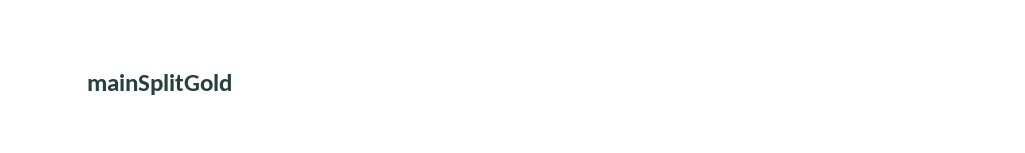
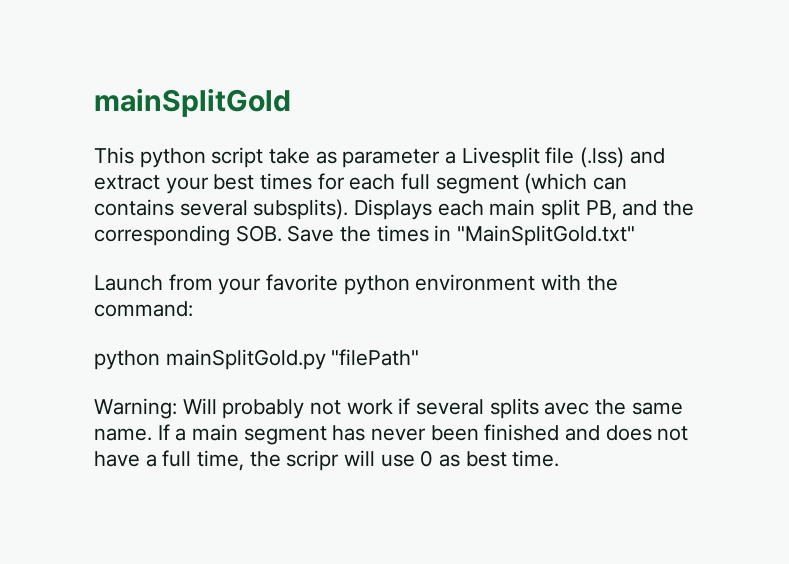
+ This python script take as parameter a Livesplit file (.lss) and extract your best times for each full segment (which can contains several subsplits). Displays each main split PB, and the corresponding SOB. Save the times in "MainSplitGold.txt"
+ Launch from your favorite python environment with the command:
+ python mainSplitGold.py "filePath"
+ Warning: Will probably not work if several splits avec the same name. If a main segment has never been finished and does not have a full time, the scripr will use 0 as best time.

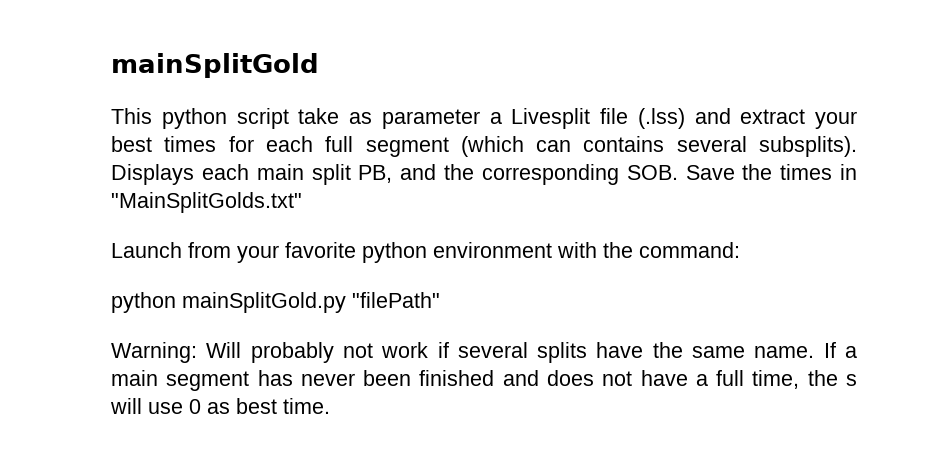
- Displays each main split PB, and the corresponding SOB. Save the times in "MainSplitGold.txt"
+ Displays each main split PB, and the corresponding SOB. Save the times in "MainSplitGolds.txt"
- Warning: Will probably not work if several splits avec the same name.
+ Warning: Will probably not work if several splits have the same name.
- If a main segment has never been finished and does not have a full time, the scripr will use 0 as best time.
+ If a main segment has never been finished and does not have a full time, the s will use 0 as best time.

